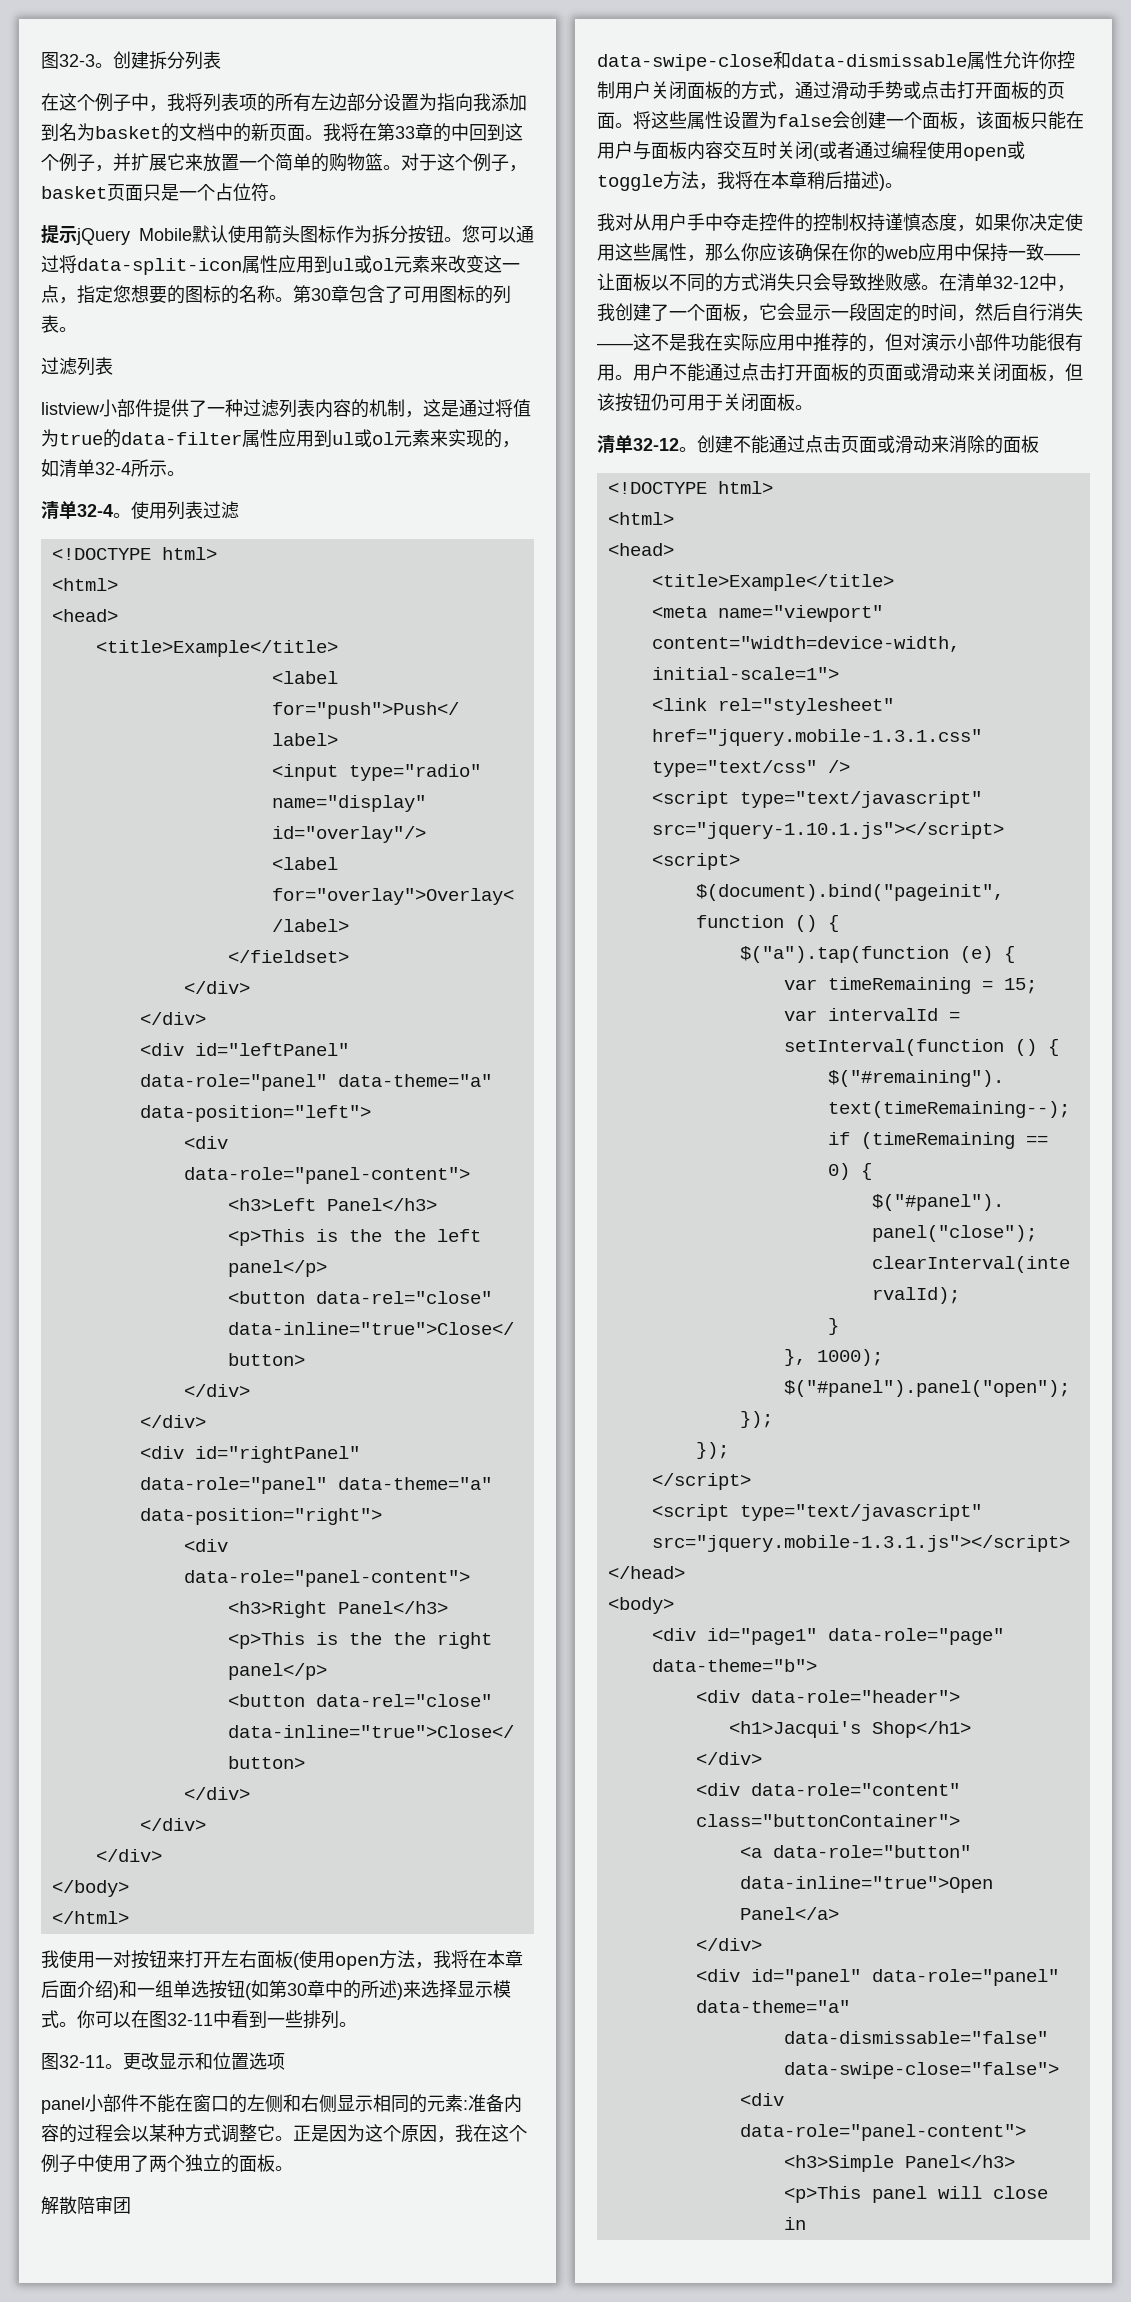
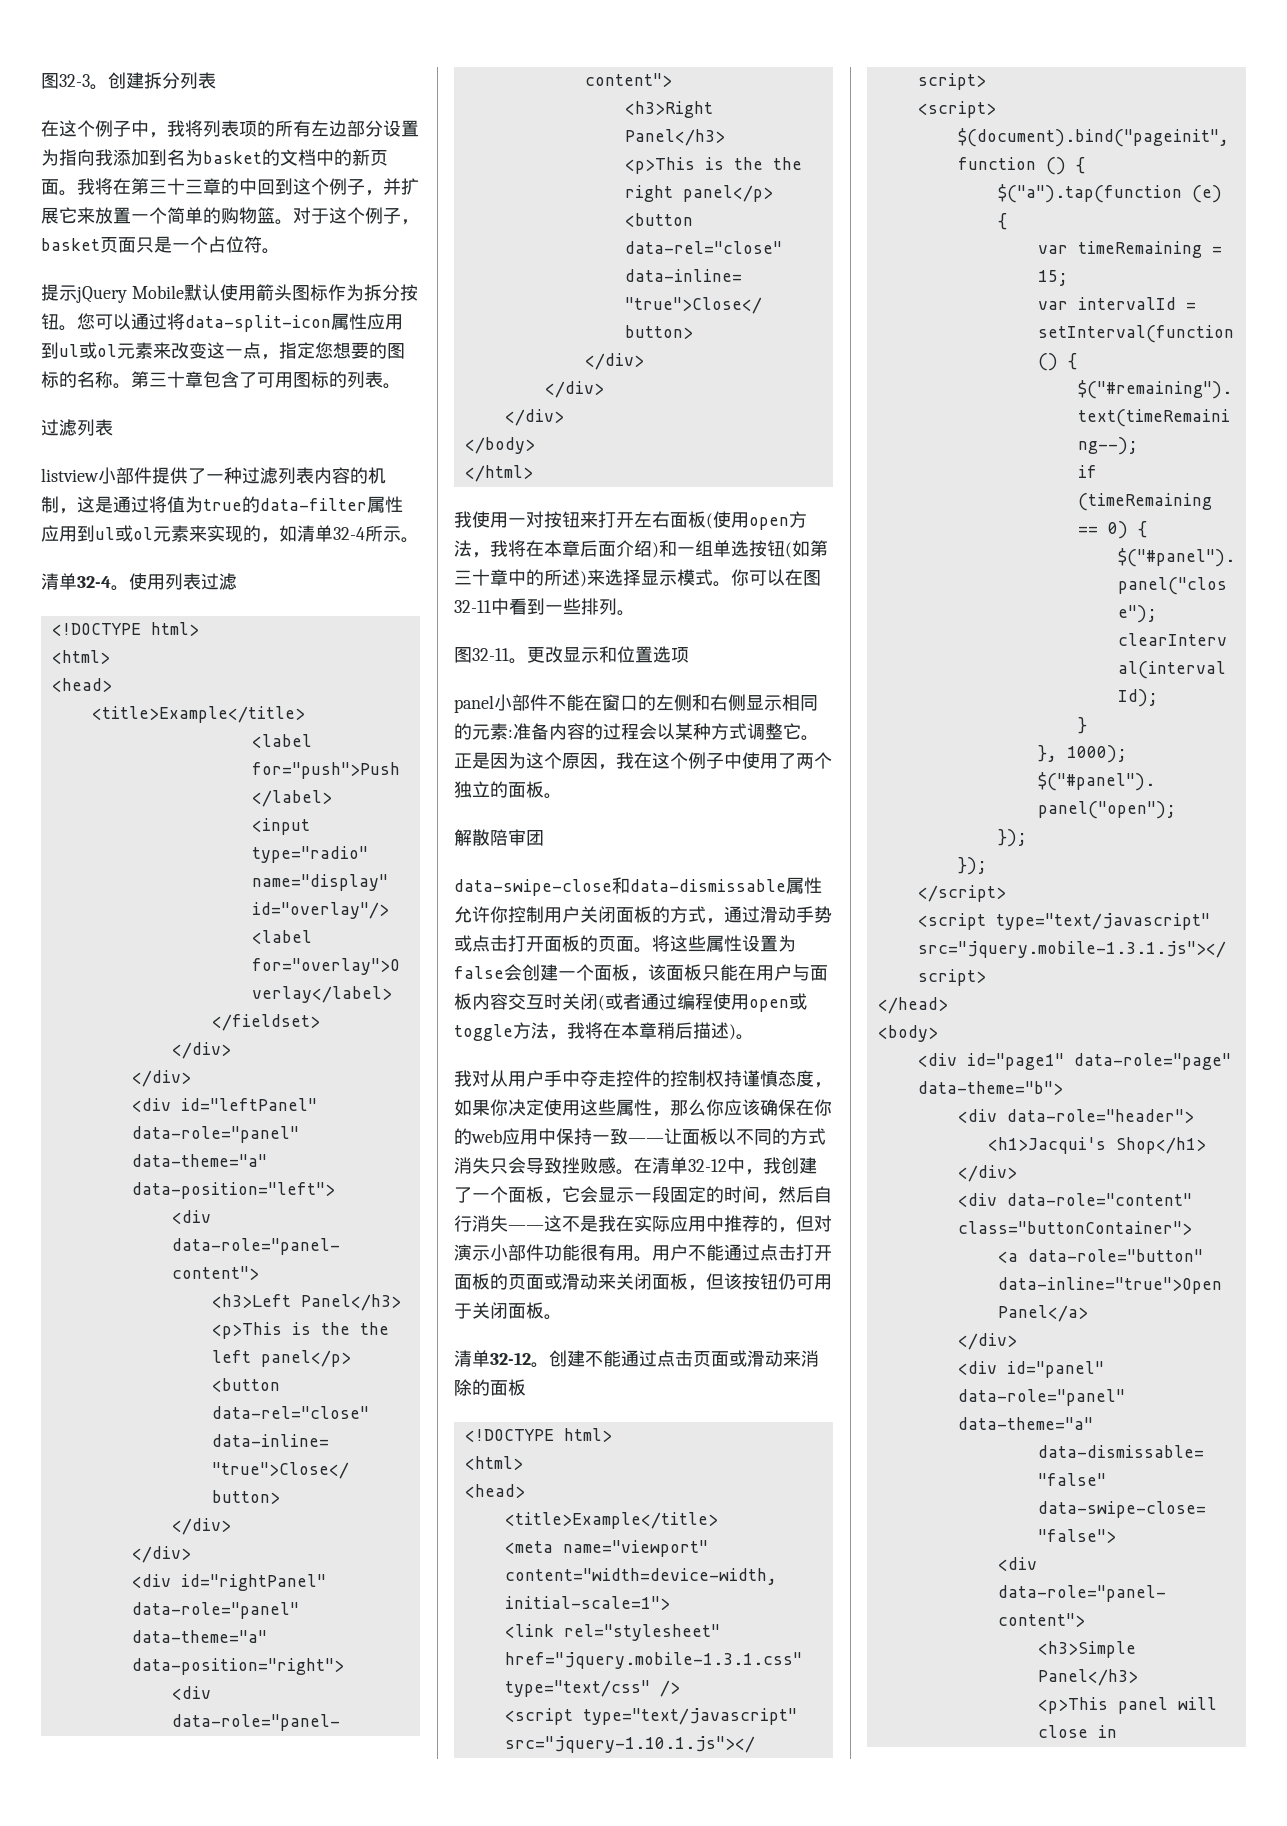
- 我将在第33章的中回到这个例子，并扩展它来放置一个简单的购物篮。
+ 我将在第三十三章的中回到这个例子，并扩展它来放置一个简单的购物篮。
- 第30章包含了可用图标的列表。
+ 第三十章包含了可用图标的列表。
- 我使用一对按钮来打开左右面板(使用open方法，我将在本章后面介绍)和一组单选按钮(如第30章中的所述)来选择显示模式。
+ 我使用一对按钮来打开左右面板(使用open方法，我将在本章后面介绍)和一组单选按钮(如第三十章中的所述)来选择显示模式。

